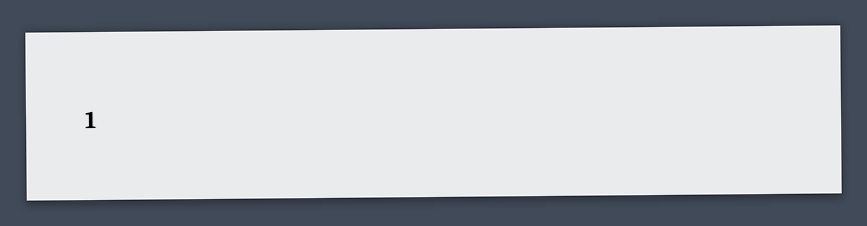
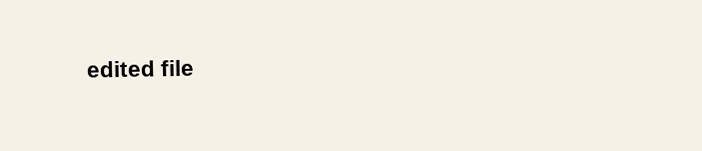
- 1
+ edited file

